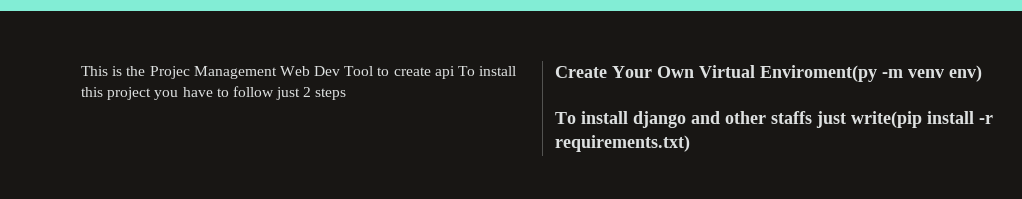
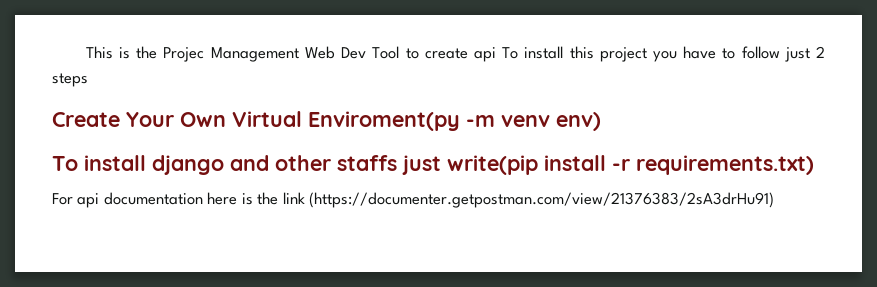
+ For api documentation here is the link (https://documenter.getpostman.com/view/21376383/2sA3drHu91)

